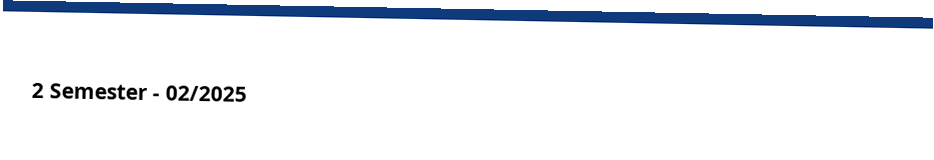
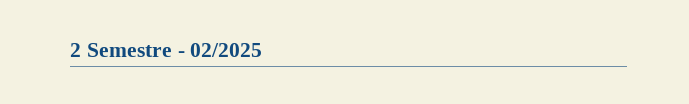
- 2 Semester - 02/2025
+ 2 Semestre - 02/2025

